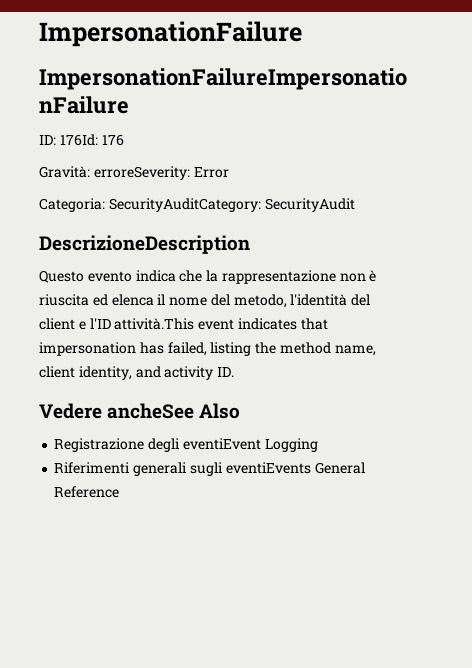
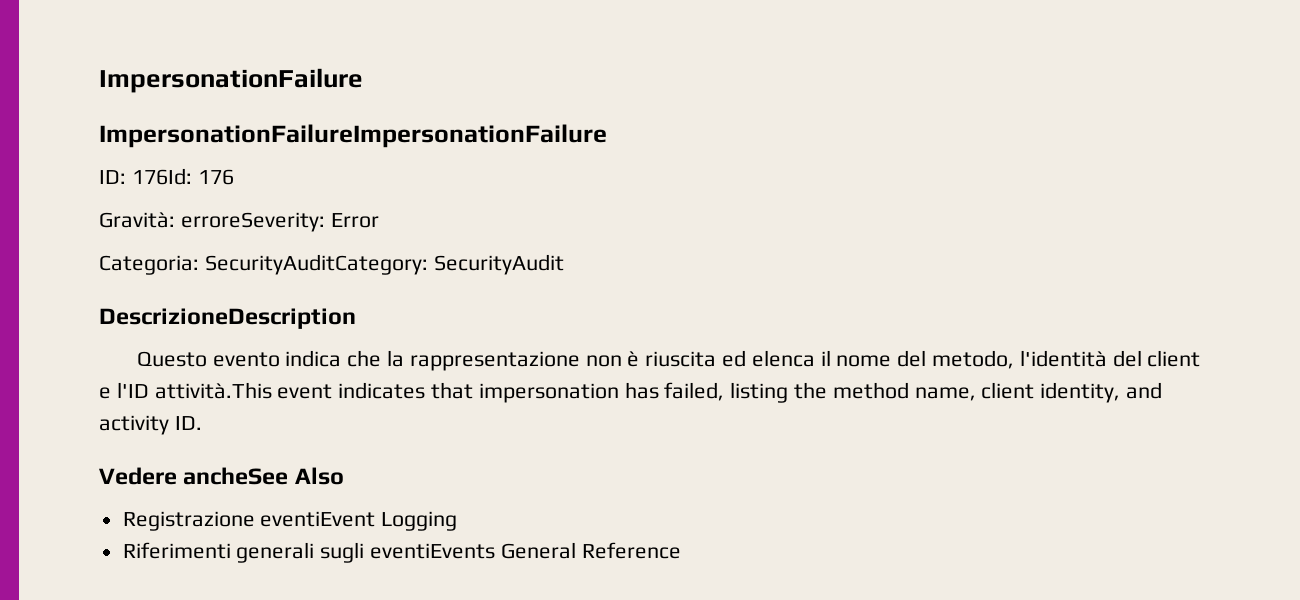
- Registrazione degli eventiEvent Logging
+ Registrazione eventiEvent Logging

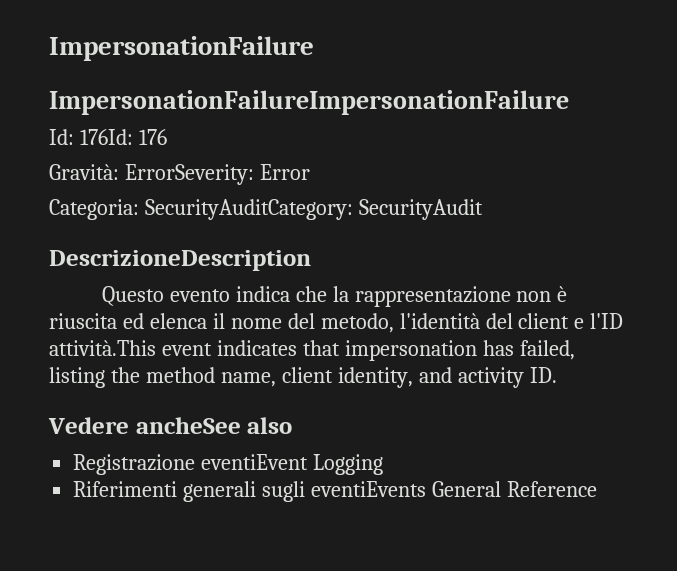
- ID: 176Id: 176
+ Id: 176Id: 176
- Gravità: erroreSeverity: Error
+ Gravità: ErrorSeverity: Error
- Vedere ancheSee Also
+ Vedere ancheSee also

